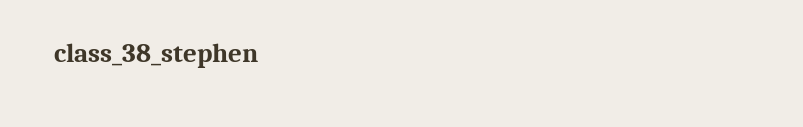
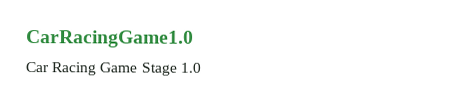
- class_38_stephen
+ CarRacingGame1.0
+ Car Racing Game Stage 1.0

